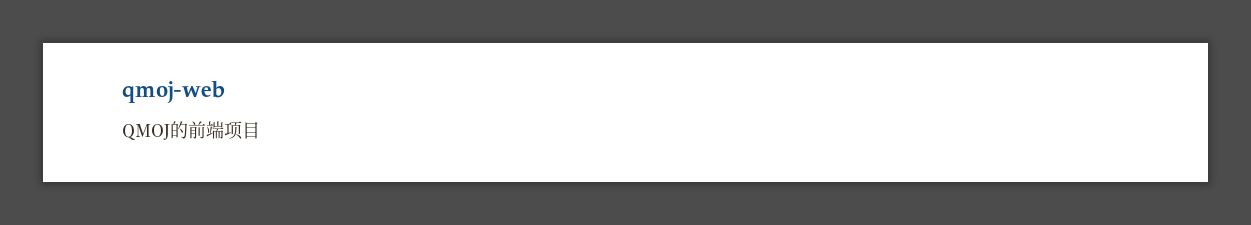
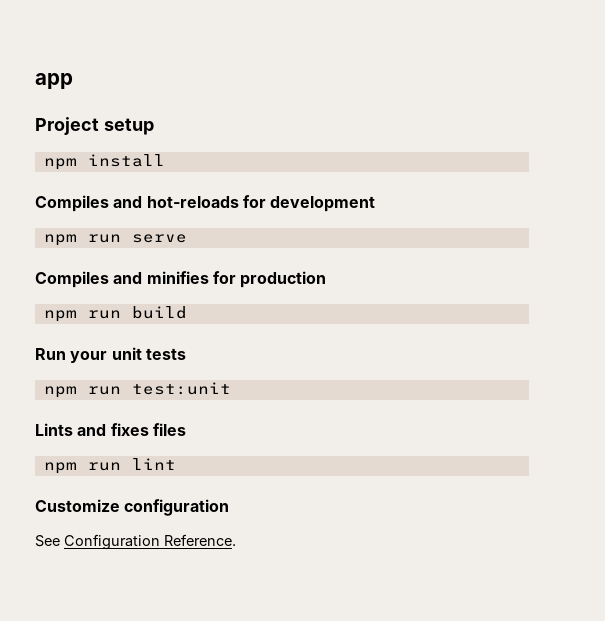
- qmoj-web
- QMOJ的前端项目
+ app
+ Project setup
+ npm install
+ Compiles and hot-reloads for development
+ npm run serve
+ Compiles and minifies for production
+ npm run build
+ Run your unit tests
+ npm run test:unit
+ Lints and fixes files
+ npm run lint
+ Customize configuration
+ See Configuration Reference.

